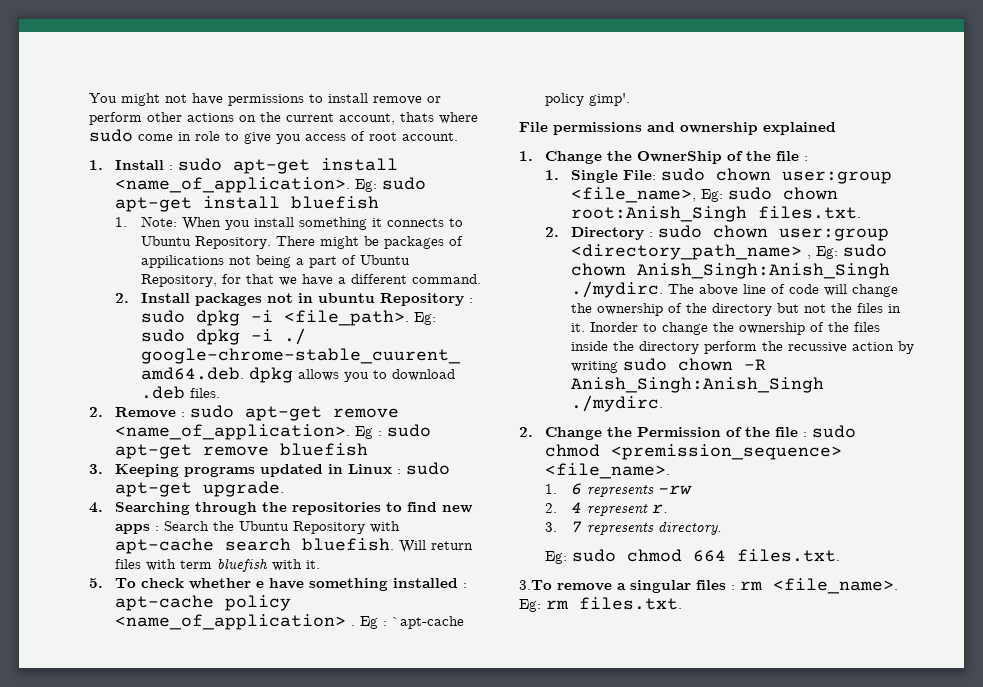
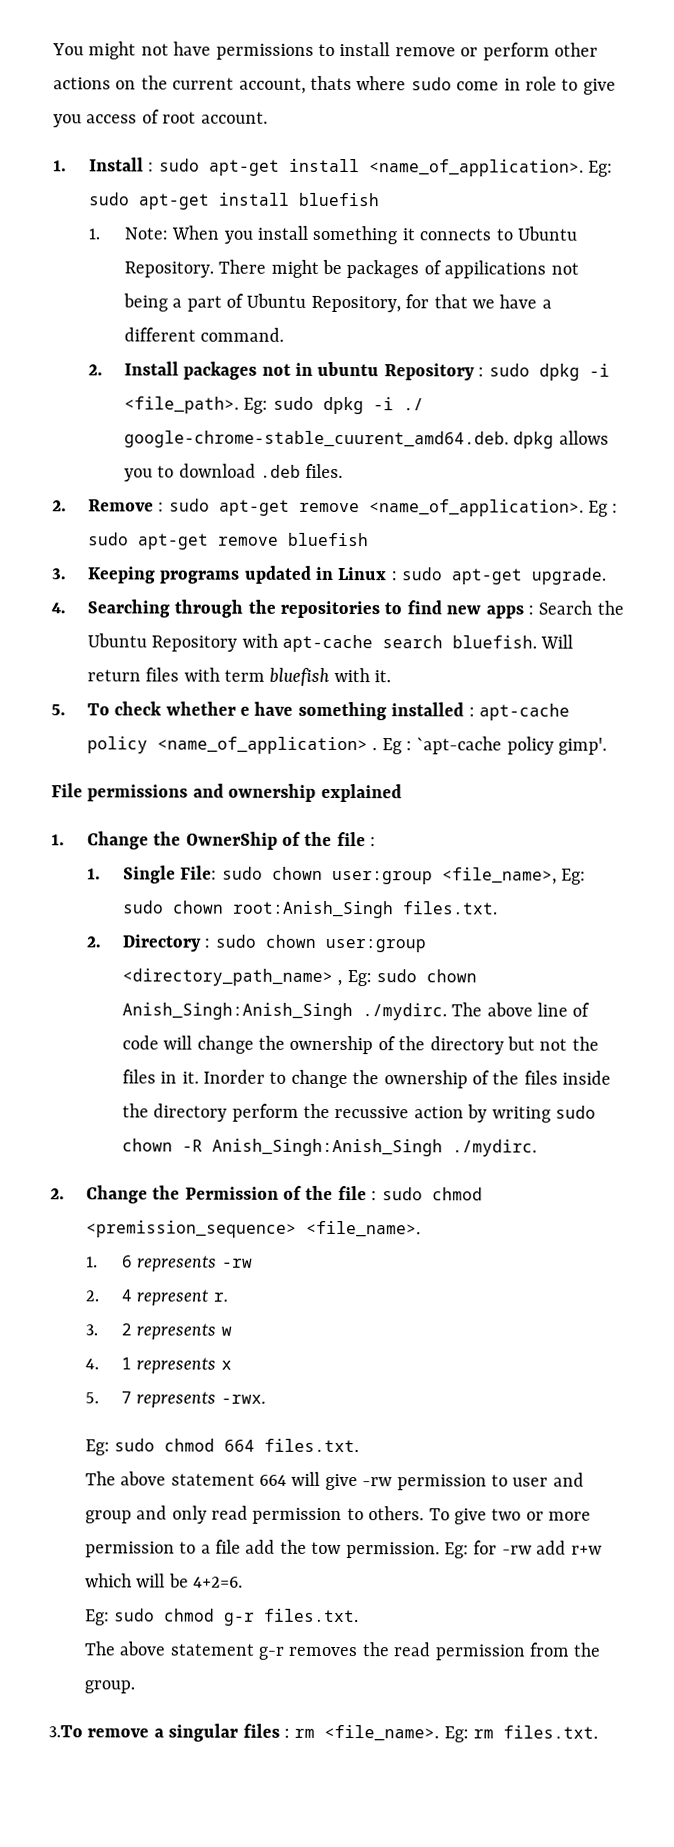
- 3. 7 represents directory.
+ 3. 2 represents w
+ 4. 1 represents x
+ 5. 7 represents -rwx.
+ The above statement 664 will give -rw permission to user and group and only read permission to others. To give two or more permission to a file add the tow permission. Eg: for -rw add r+w which will be 4+2=6.
+ Eg: sudo chmod g-r files.txt.
+ The above statement g-r removes the read permission from the group.

